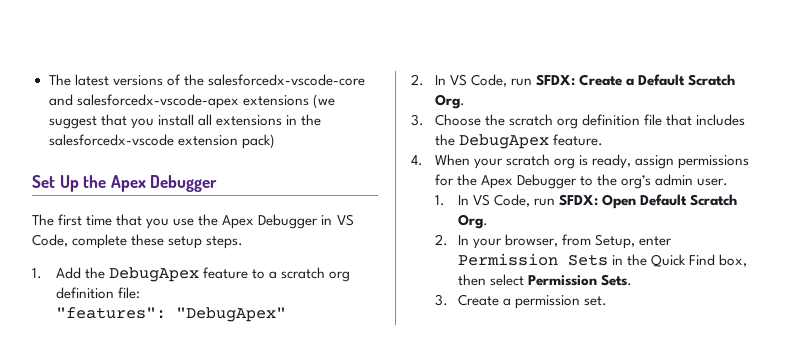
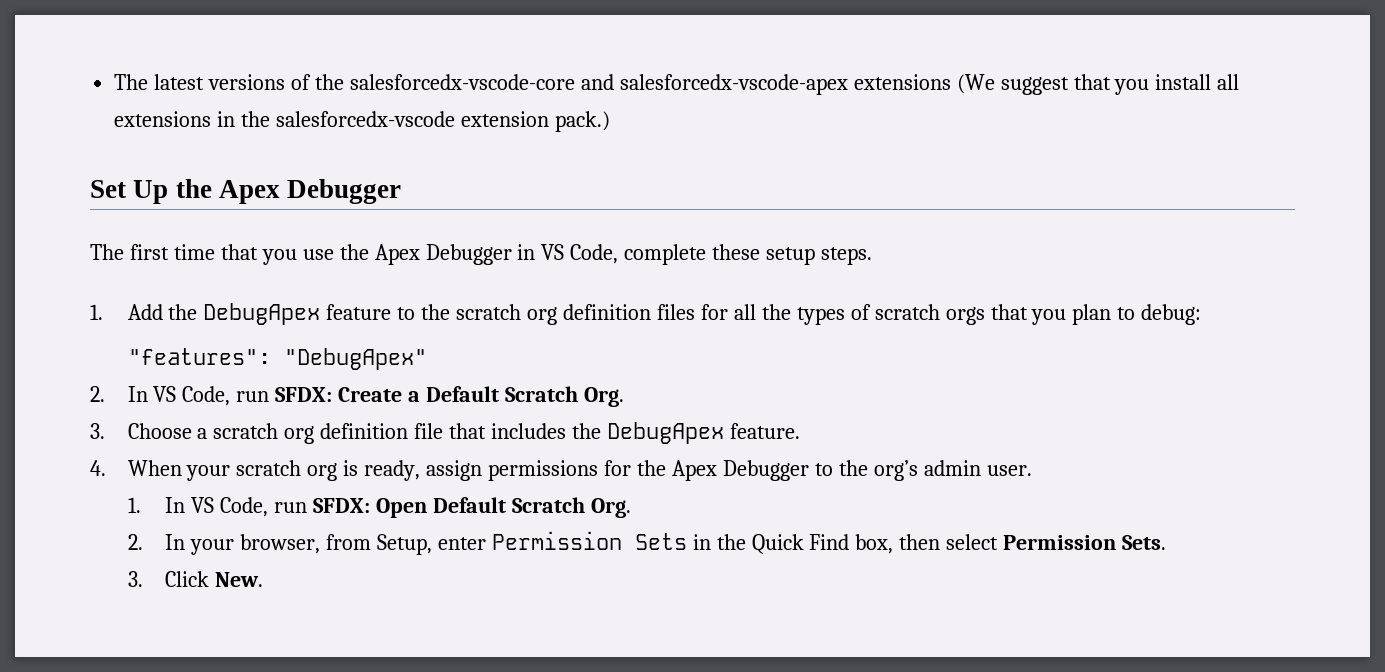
- The latest versions of the salesforcedx-vscode-core and salesforcedx-vscode-apex extensions (we suggest that you install all extensions in the salesforcedx-vscode extension pack)
+ The latest versions of the salesforcedx-vscode-core and salesforcedx-vscode-apex extensions (We suggest that you install all extensions in the salesforcedx-vscode extension pack.)
- 1. Add the DebugApex feature to a scratch org definition file:
+ 1. Add the DebugApex feature to the scratch org definition files for all the types of scratch orgs that you plan to debug:
- 3. Choose the scratch org definition file that includes the DebugApex feature.
+ 3. Choose a scratch org definition file that includes the DebugApex feature.
- 3. Create a permission set.
+ 3. Click New.

